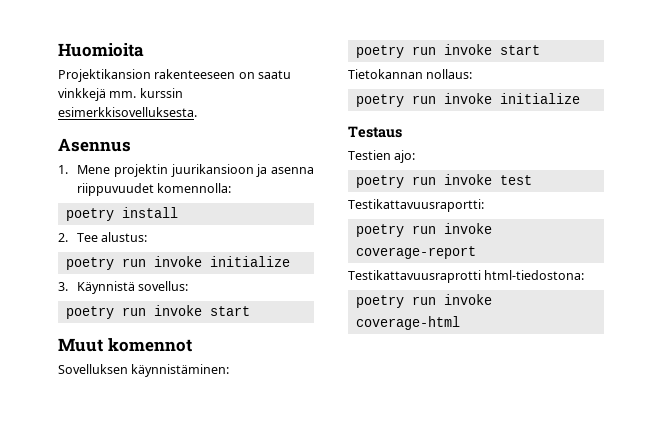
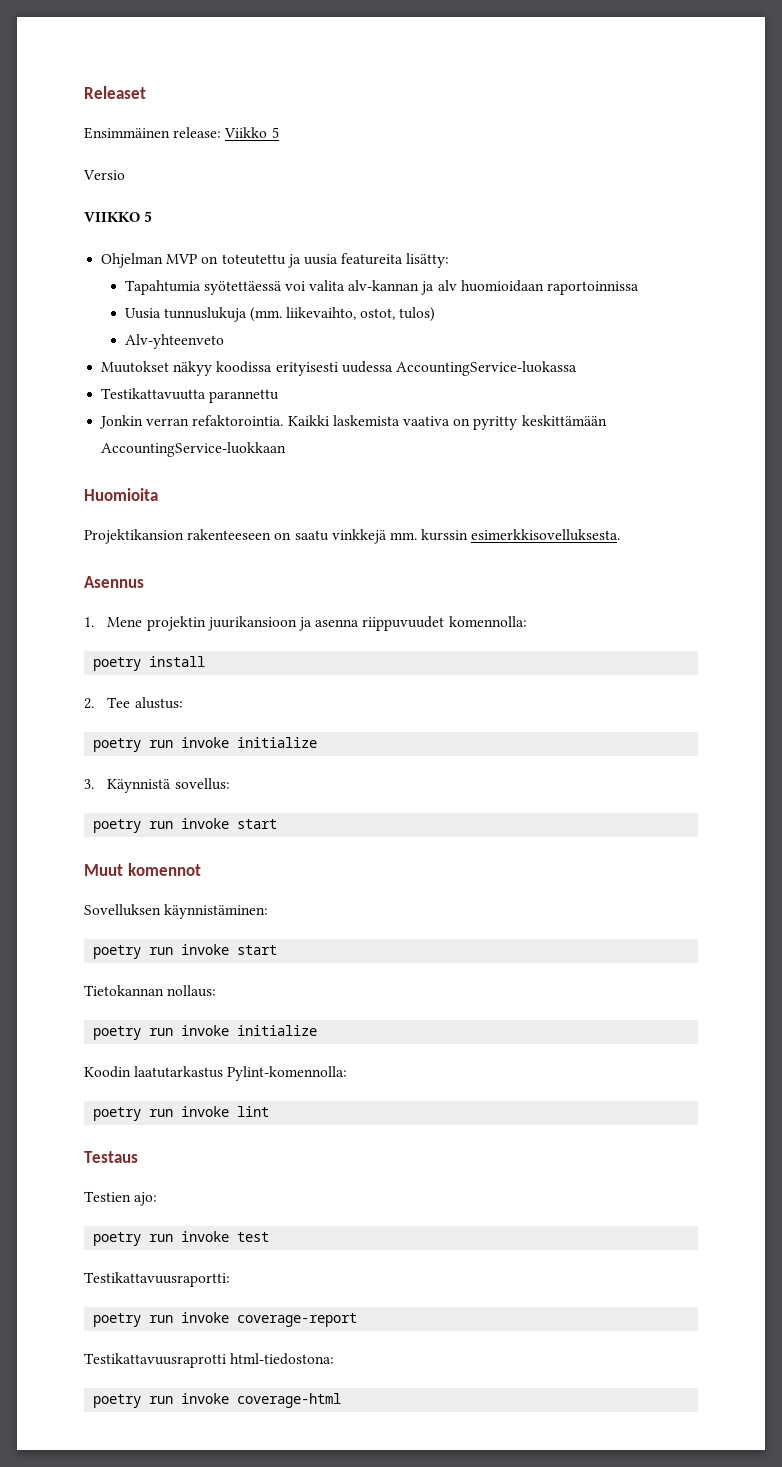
+ Releaset
+ Ensimmäinen release: Viikko 5
+ Versio
+ VIIKKO 5
+ Ohjelman MVP on toteutettu ja uusia featureita lisätty:
+ Tapahtumia syötettäessä voi valita alv-kannan ja alv huomioidaan raportoinnissa
+ Uusia tunnuslukuja (mm. liikevaihto, ostot, tulos)
+ Alv-yhteenveto
+ Muutokset näkyy koodissa erityisesti uudessa AccountingService-luokassa
+ Testikattavuutta parannettu
+ Jonkin verran refaktorointia. Kaikki laskemista vaativa on pyritty keskittämään AccountingService-luokkaan
+ Koodin laatutarkastus Pylint-komennolla:
+ poetry run invoke lint

